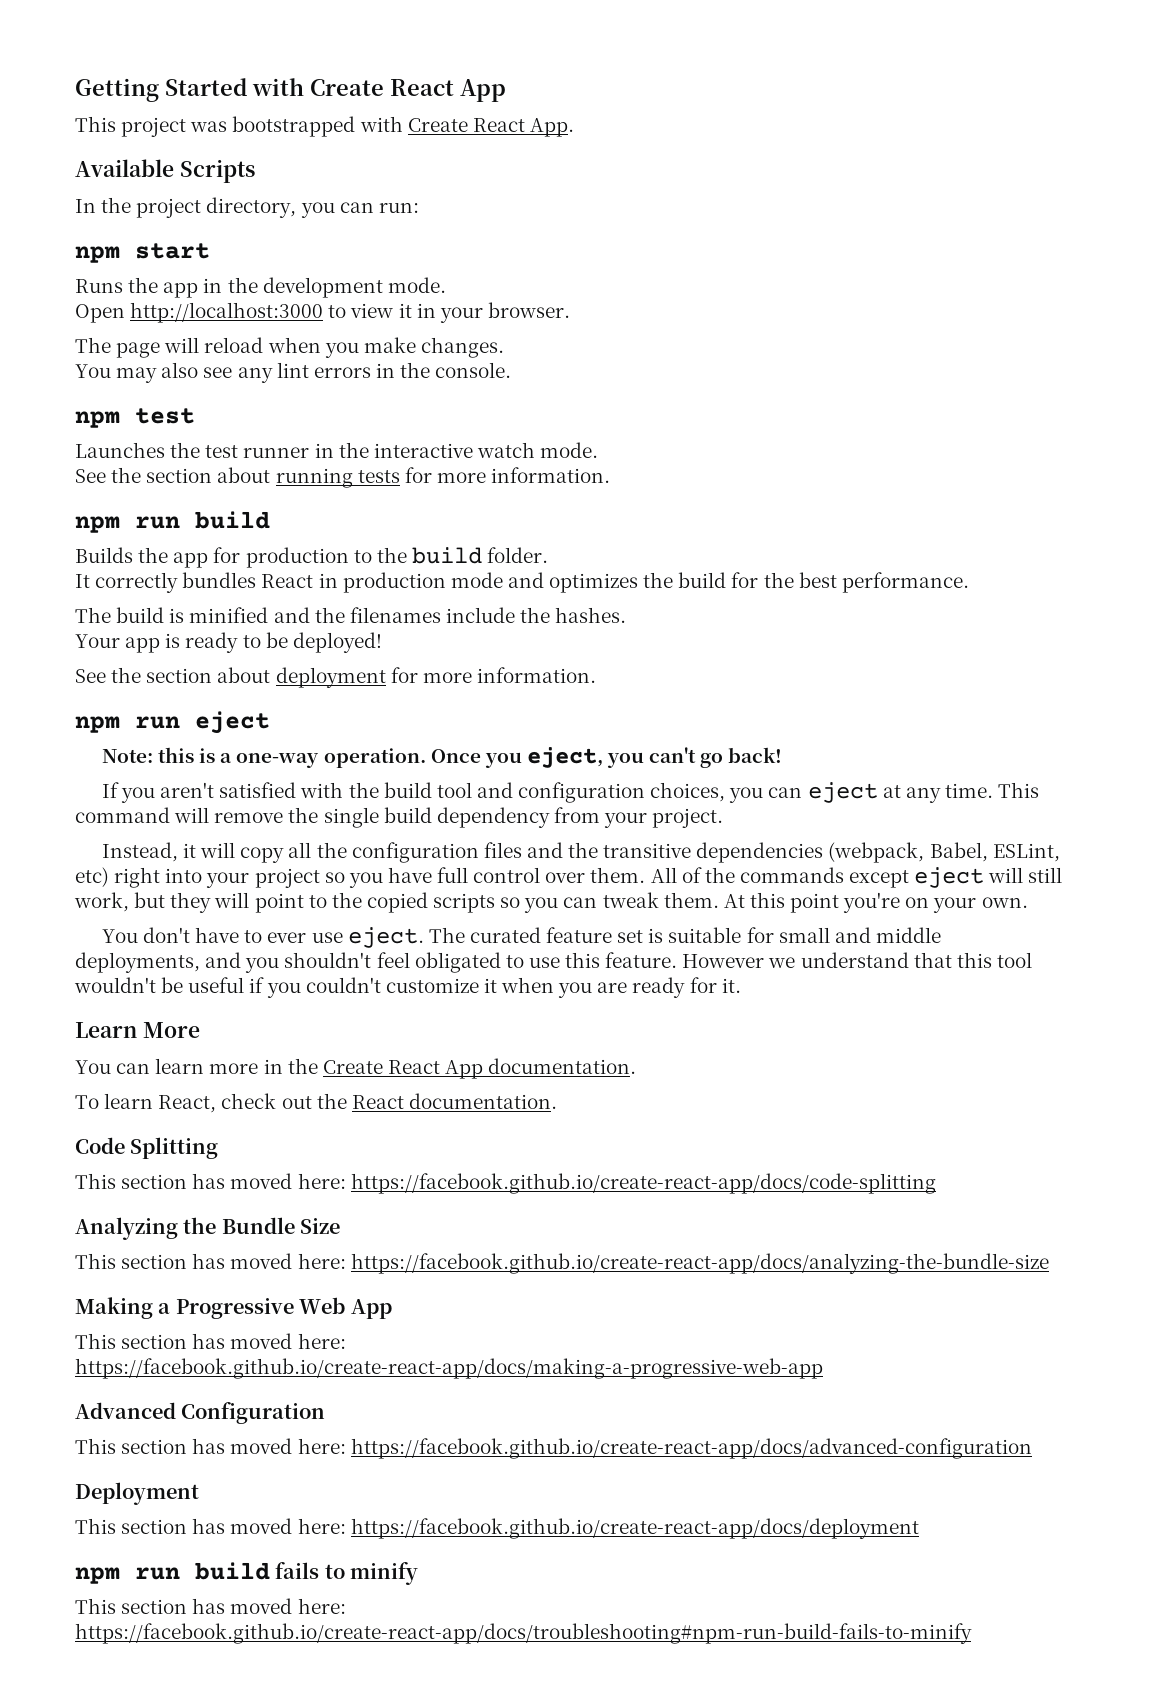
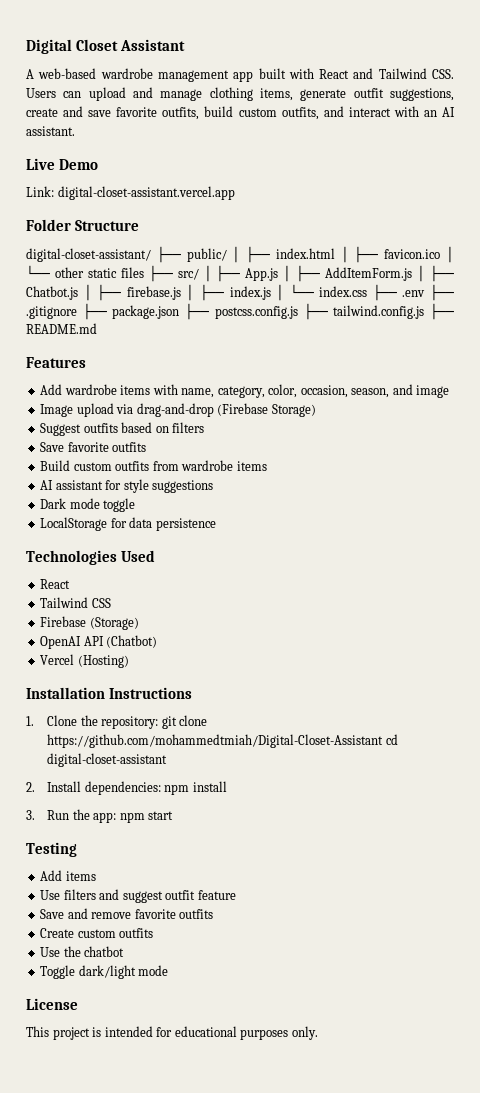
- Getting Started with Create React App
- This project was bootstrapped with Create React App.
- Available Scripts
- In the project directory, you can run:
- npm start
- Runs the app in the development mode.
- Open http://localhost:3000 to view it in your browser.
- The page will reload when you make changes.
- You may also see any lint errors in the console.
- npm test
- Launches the test runner in the interactive watch mode.
- See the section about running tests for more information.
- npm run build
- Builds the app for production to the build folder.
- It correctly bundles React in production mode and optimizes the build for the best performance.
- The build is minified and the filenames include the hashes.
- Your app is ready to be deployed!
- See the section about deployment for more information.
- npm run eject
- Note: this is a one-way operation. Once you eject, you can't go back!
- If you aren't satisfied with the build tool and configuration choices, you can eject at any time. This command will remove the single build dependency from your project.
- Instead, it will copy all the configuration files and the transitive dependencies (webpack, Babel, ESLint, etc) right into your project so you have full control over them. All of the commands except eject will still work, but they will point to the copied scripts so you can tweak them. At this point you're on your own.
- You don't have to ever use eject. The curated feature set is suitable for small and middle deployments, and you shouldn't feel obligated to use this feature. However we understand that this tool wouldn't be useful if you couldn't customize it when you are ready for it.
- Learn More
- You can learn more in the Create React App documentation.
- To learn React, check out the React documentation.
- Code Splitting
- This section has moved here: https://facebook.github.io/create-react-app/docs/code-splitting
- Analyzing the Bundle Size
- This section has moved here: https://facebook.github.io/create-react-app/docs/analyzing-the-bundle-size
- Making a Progressive Web App
- This section has moved here: https://facebook.github.io/create-react-app/docs/making-a-progressive-web-app
- Advanced Configuration
- This section has moved here: https://facebook.github.io/create-react-app/docs/advanced-configuration
- Deployment
- This section has moved here: https://facebook.github.io/create-react-app/docs/deployment
- npm run build fails to minify
- This section has moved here: https://facebook.github.io/create-react-app/docs/troubleshooting#npm-run-build-fails-to-minify
+ Digital Closet Assistant
+ A web-based wardrobe management app built with React and Tailwind CSS. Users can upload and manage clothing items, generate outfit suggestions, create and save favorite outfits, build custom outfits, and interact with an AI assistant.
+ Live Demo
+ Link: digital-closet-assistant.vercel.app
+ Folder Structure
+ digital-closet-assistant/ ├── public/ │ ├── index.html │ ├── favicon.ico │ └── other static files ├── src/ │ ├── App.js │ ├── AddItemForm.js │ ├── Chatbot.js │ ├── firebase.js │ ├── index.js │ └── index.css ├── .env ├── .gitignore ├── package.json ├── postcss.config.js ├── tailwind.config.js ├── README.md
+ Features
+ Add wardrobe items with name, category, color, occasion, season, and image
+ Image upload via drag-and-drop (Firebase Storage)
+ Suggest outfits based on filters
+ Save favorite outfits
+ Build custom outfits from wardrobe items
+ AI assistant for style suggestions
+ Dark mode toggle
+ LocalStorage for data persistence
+ Technologies Used
+ React
+ Tailwind CSS
+ Firebase (Storage)
+ OpenAI API (Chatbot)
+ Vercel (Hosting)
+ Installation Instructions
+ 1. Clone the repository: git clone https://github.com/mohammedtmiah/Digital-Closet-Assistant cd digital-closet-assistant
+ 2. Install dependencies: npm install
+ 3. Run the app: npm start
+ Testing
+ Add items
+ Use filters and suggest outfit feature
+ Save and remove favorite outfits
+ Create custom outfits
+ Use the chatbot
+ Toggle dark/light mode
+ License
+ This project is intended for educational purposes only.

